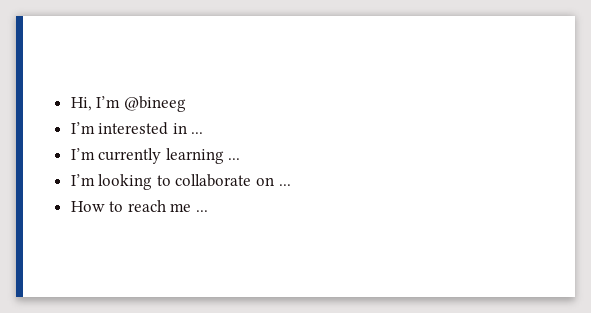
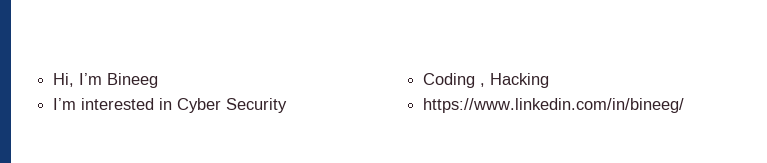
- Hi, I’m @bineeg
+ Hi, I’m Bineeg
- I’m interested in ...
- I’m currently learning ...
- I’m looking to collaborate on ...
- How to reach me ...
+ I’m interested in Cyber Security
+ Coding , Hacking
+ https://www.linkedin.com/in/bineeg/

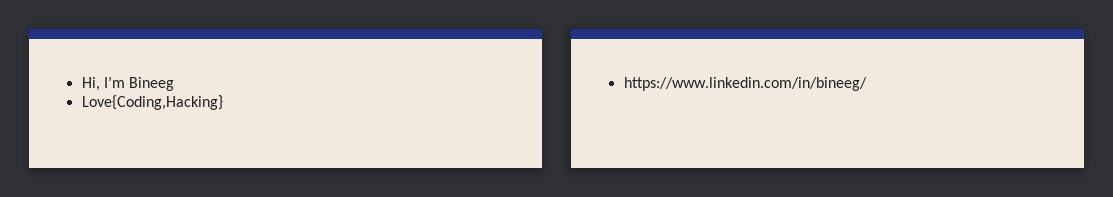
- I’m interested in Cyber Security
- Coding , Hacking
+ Love{Coding,Hacking}

